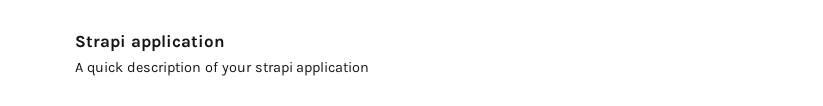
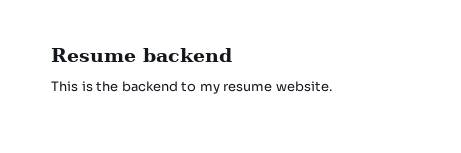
- Strapi application
- A quick description of your strapi application
+ Resume backend
+ This is the backend to my resume website.

